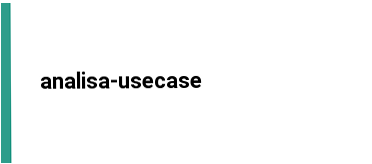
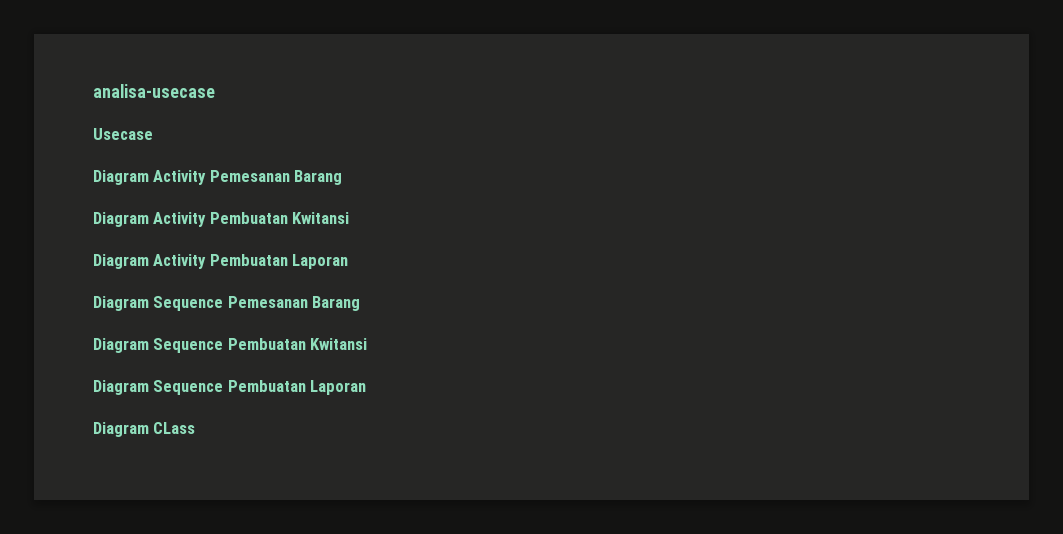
+ Usecase
+ Diagram Activity Pemesanan Barang
+ Diagram Activity Pembuatan Kwitansi
+ Diagram Activity Pembuatan Laporan
+ Diagram Sequence Pemesanan Barang
+ Diagram Sequence Pembuatan Kwitansi
+ Diagram Sequence Pembuatan Laporan
+ Diagram CLass

